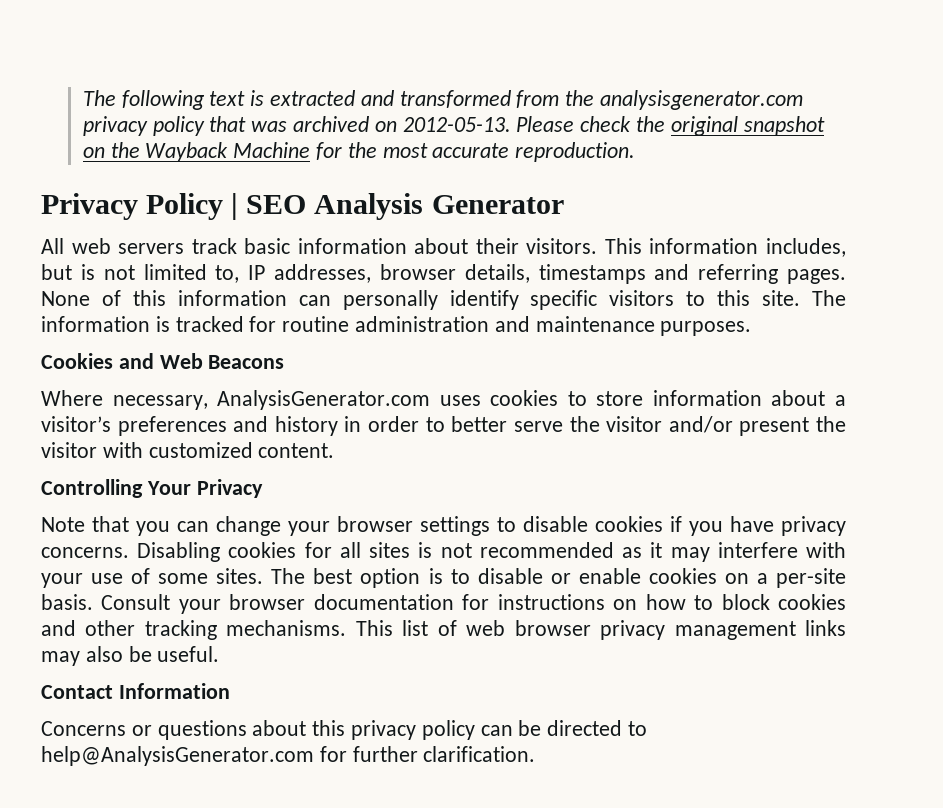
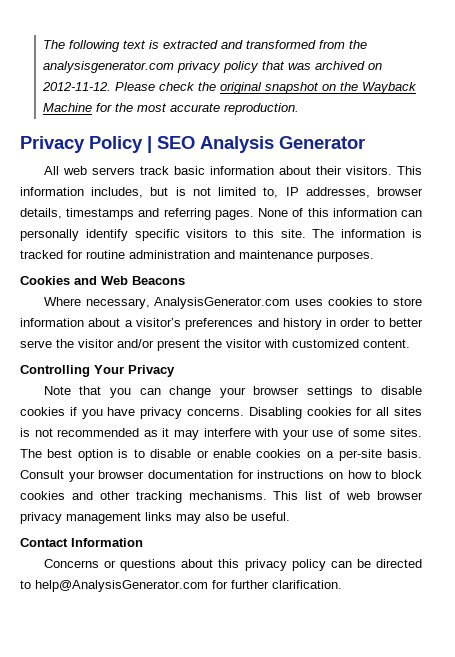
- The following text is extracted and transformed from the analysisgenerator.com privacy policy that was archived on 2012-05-13.
+ The following text is extracted and transformed from the analysisgenerator.com privacy policy that was archived on 2012-11-12.

